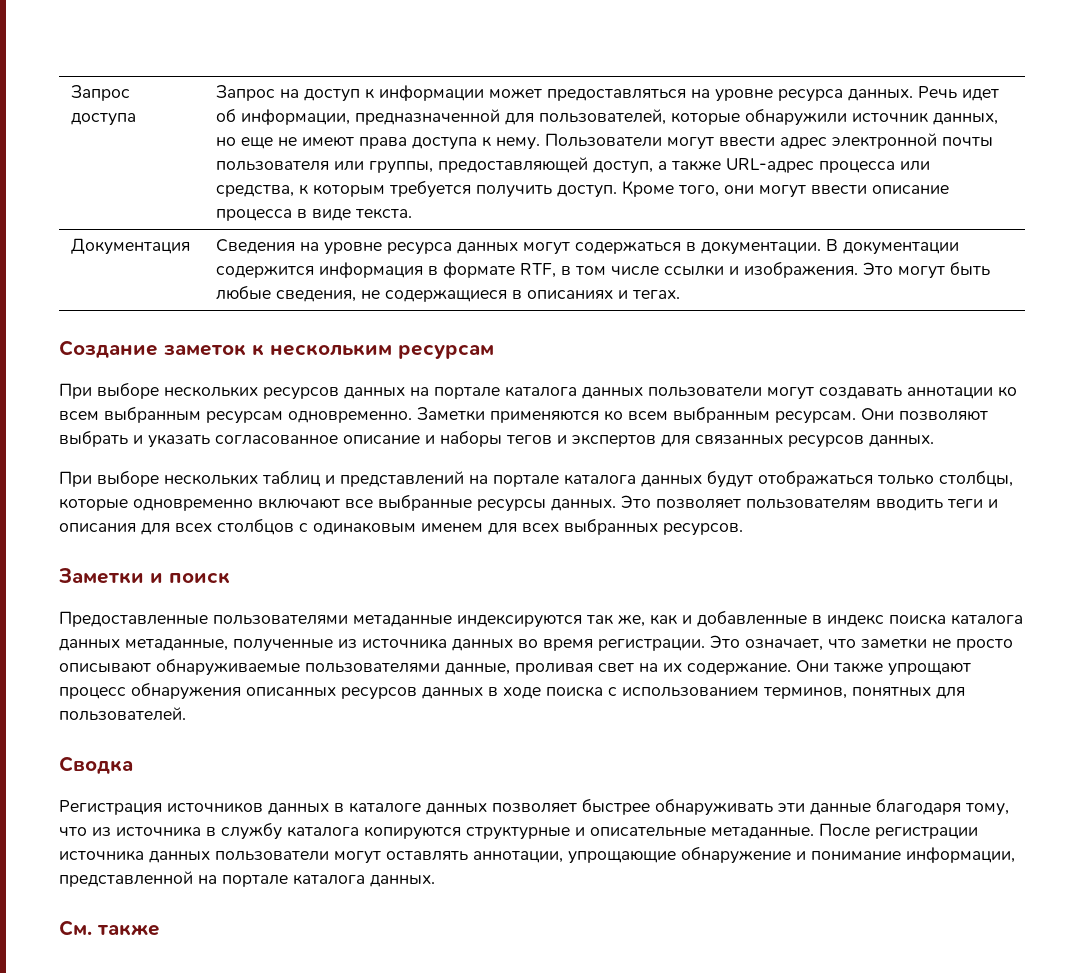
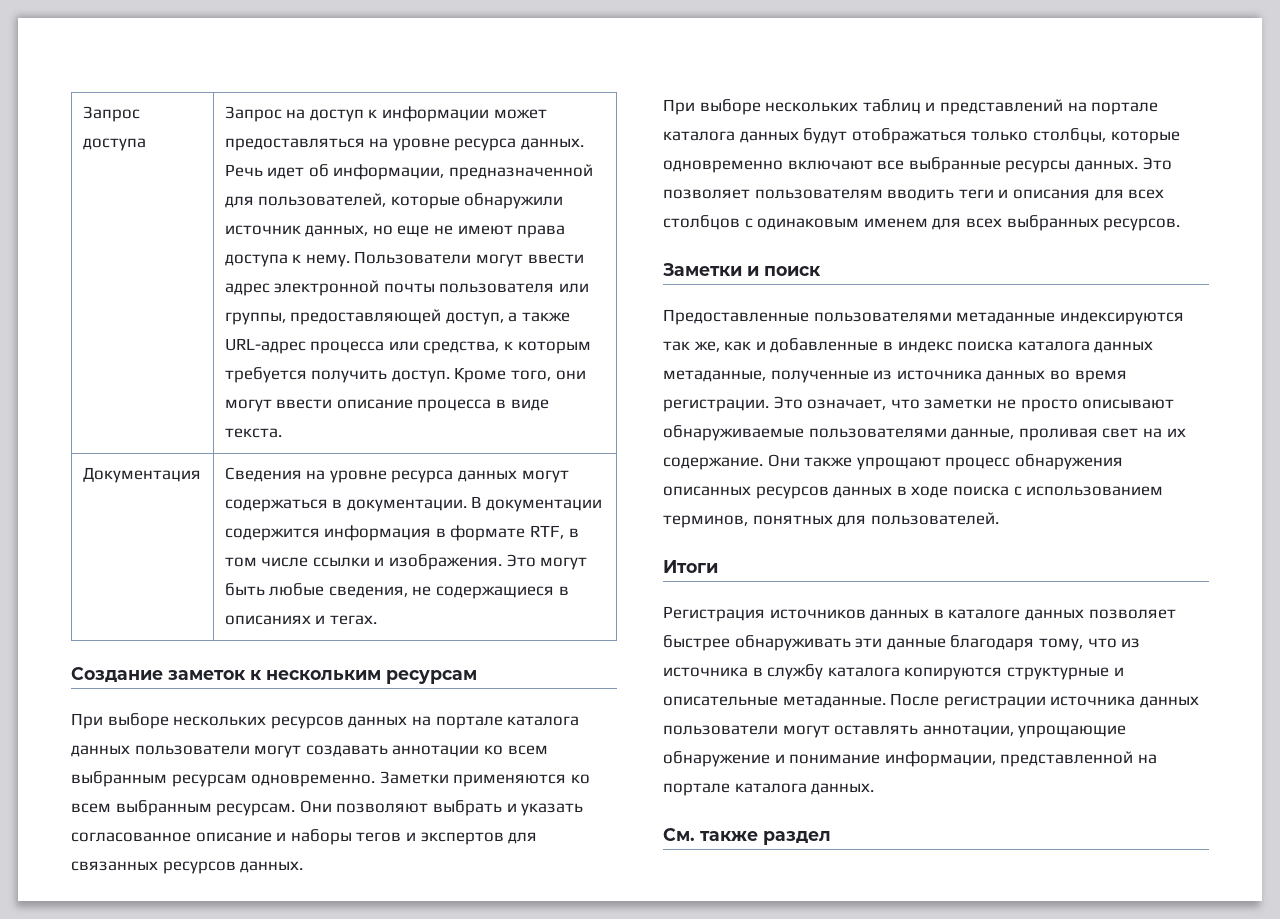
- Сводка
+ Итоги
- См. также
+ См. также раздел

